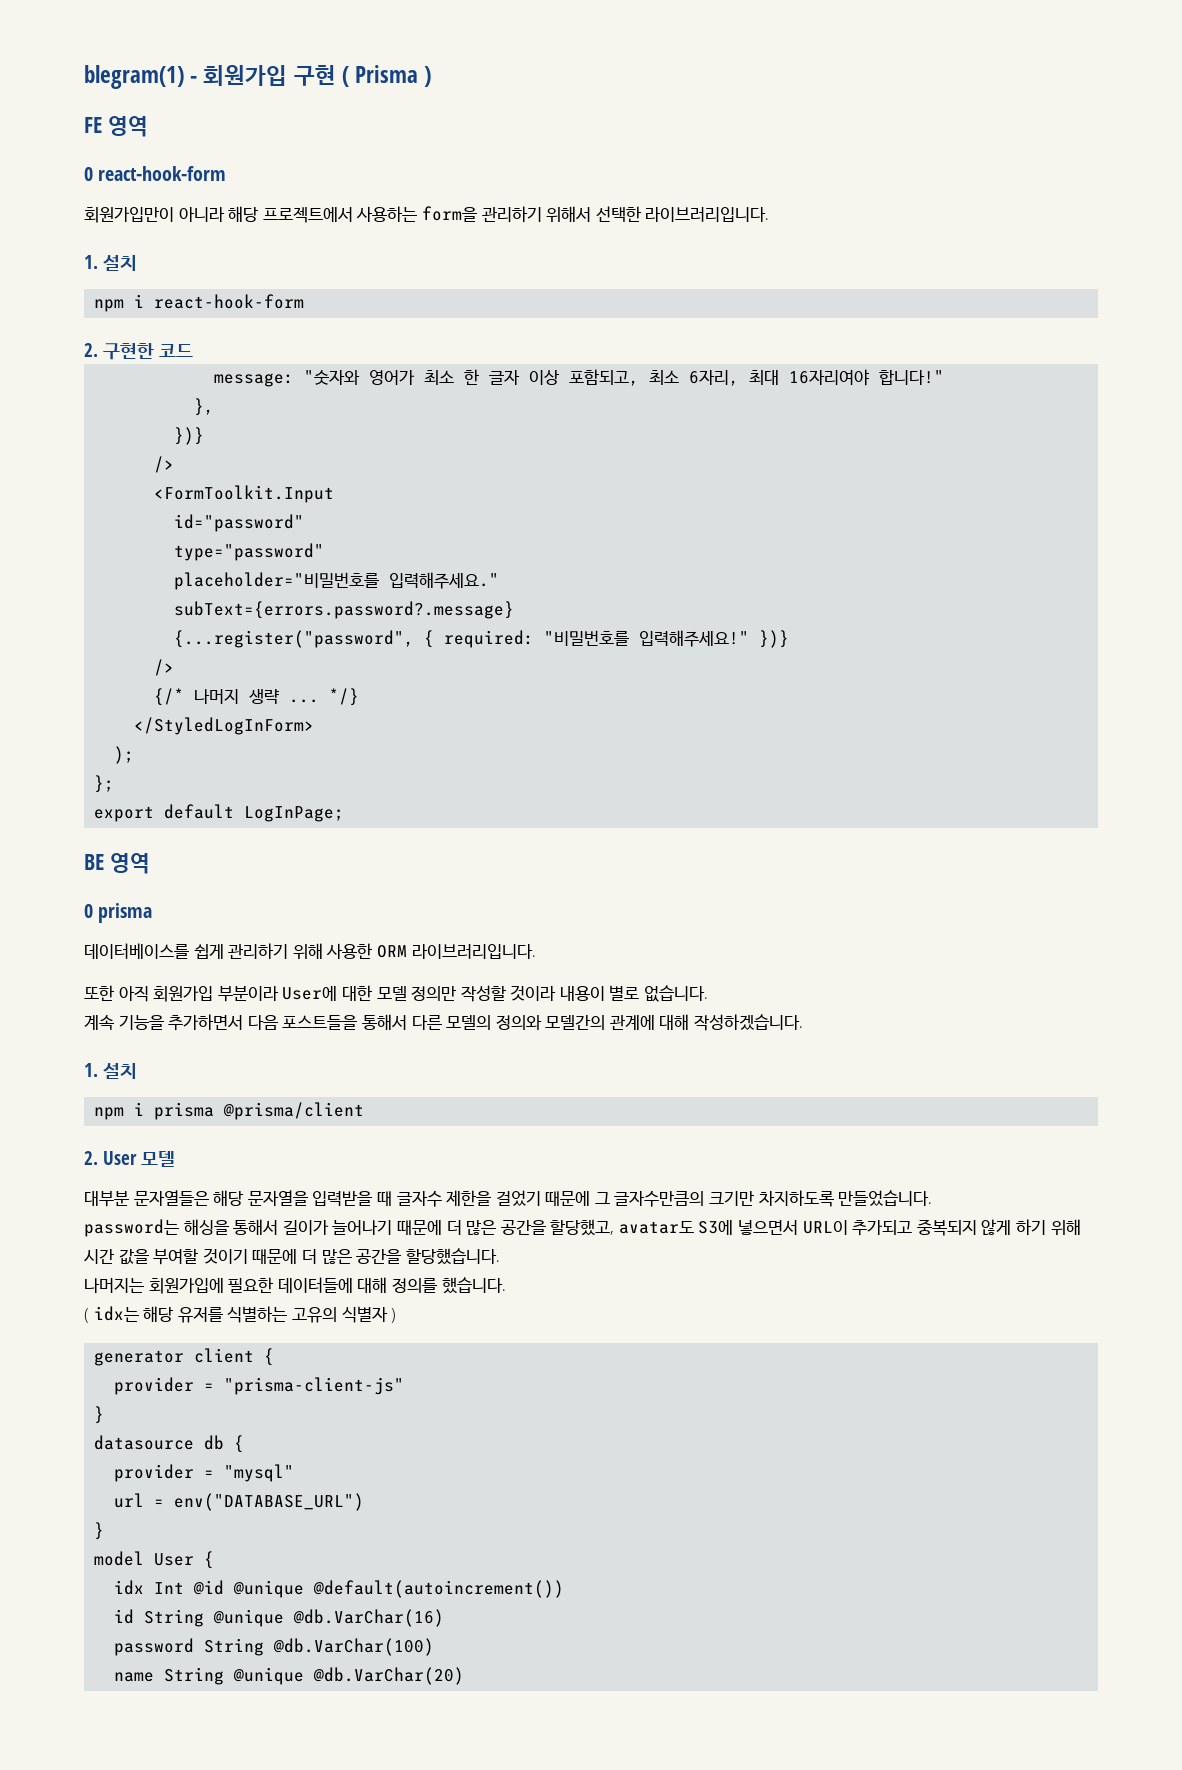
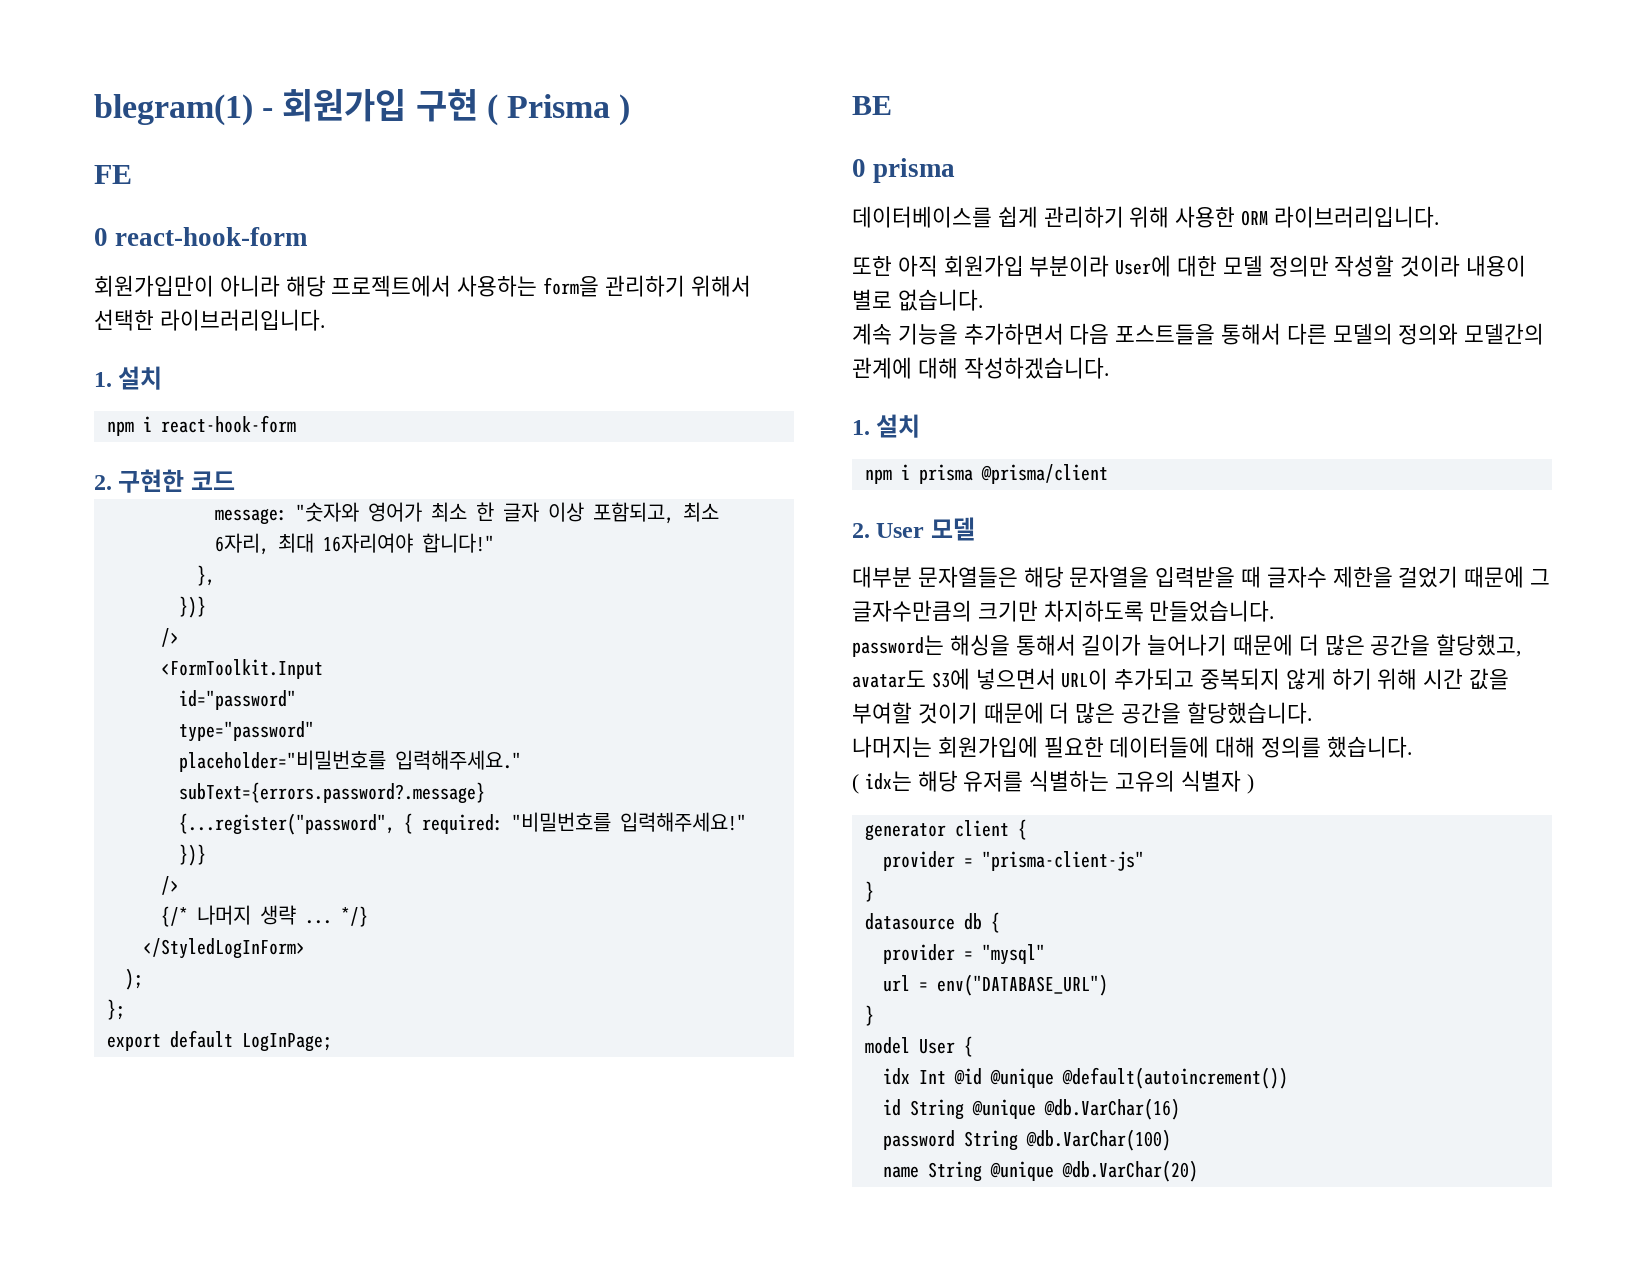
- FE 영역
+ FE
- BE 영역
+ BE

